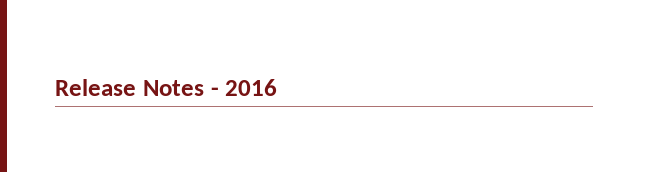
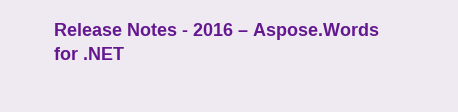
- Release Notes - 2016
+ Release Notes - 2016 – Aspose.Words for .NET

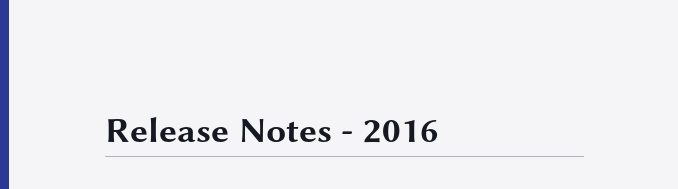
- Release Notes - 2016 – Aspose.Words for .NET
+ Release Notes - 2016

